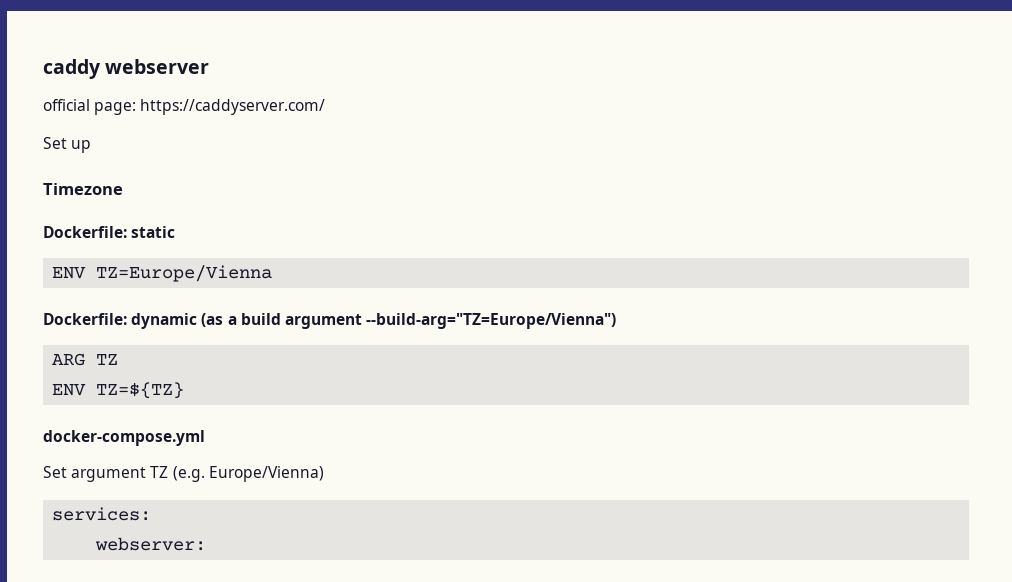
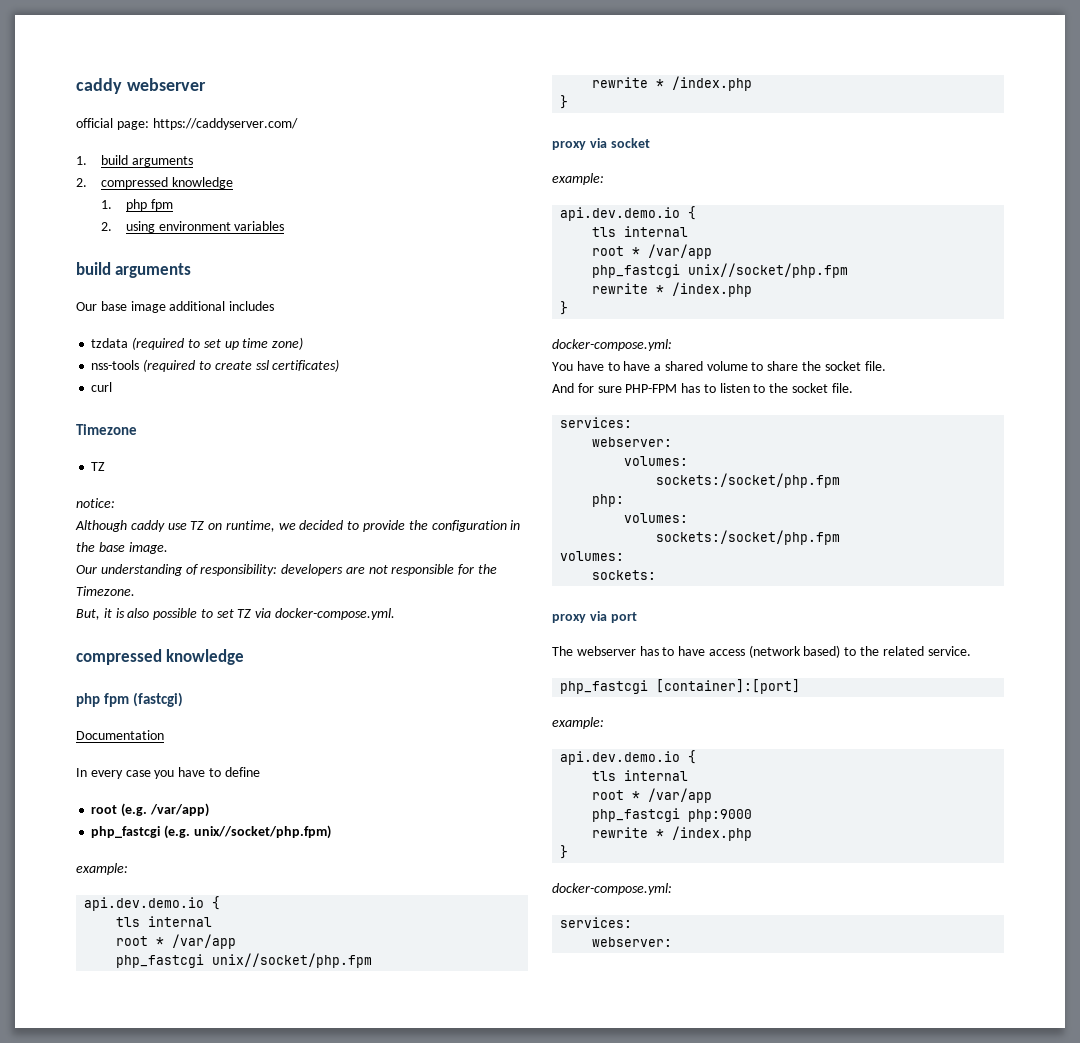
- Set up
+ 1. build arguments
+ 2. compressed knowledge
+ 1. php fpm
+ 2. using environment variables
+ build arguments
+ Our base image additional includes
+ tzdata (required to set up time zone)
+ nss-tools (required to create ssl certificates)
+ curl
  Timezone
- Dockerfile: static
- ENV TZ=Europe/Vienna
- Dockerfile: dynamic (as a build argument --build-arg="TZ=Europe/Vienna")
- ARG TZ
- ENV TZ=${TZ}
- docker-compose.yml
- Set argument TZ (e.g. Europe/Vienna)
+ TZ
+ notice:
+ Although caddy use TZ on runtime, we decided to provide the configuration in the base image.
+ Our understanding of responsibility: developers are not responsible for the Timezone.
+ But, it is also possible to set TZ via docker-compose.yml.
+ compressed knowledge
+ php fpm (fastcgi)
+ Documentation
+ In every case you have to define
+ root (e.g. /var/app)
+ php_fastcgi (e.g. unix//socket/php.fpm)
+ example:
+ api.dev.demo.io {
+ tls internal
+ root * /var/app
+ php_fastcgi unix//socket/php.fpm
+ rewrite * /index.php
+ }
+ proxy via socket
+ example:
+ api.dev.demo.io {
+ tls internal
+ root * /var/app
+ php_fastcgi unix//socket/php.fpm
+ rewrite * /index.php
+ }
+ docker-compose.yml:
+ You have to have a shared volume to share the socket file.
+ And for sure PHP-FPM has to listen to the socket file.
+ services:
+ webserver:
+ volumes:
+ sockets:/socket/php.fpm
+ php:
+ volumes:
+ sockets:/socket/php.fpm
+ volumes:
+ sockets:
+ proxy via port
+ The webserver has to have access (network based) to the related service.
+ php_fastcgi [container]:[port]
+ example:
+ api.dev.demo.io {
+ tls internal
+ root * /var/app
+ php_fastcgi php:9000
+ rewrite * /index.php
+ }
+ docker-compose.yml:

